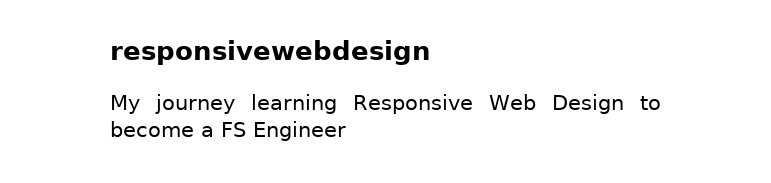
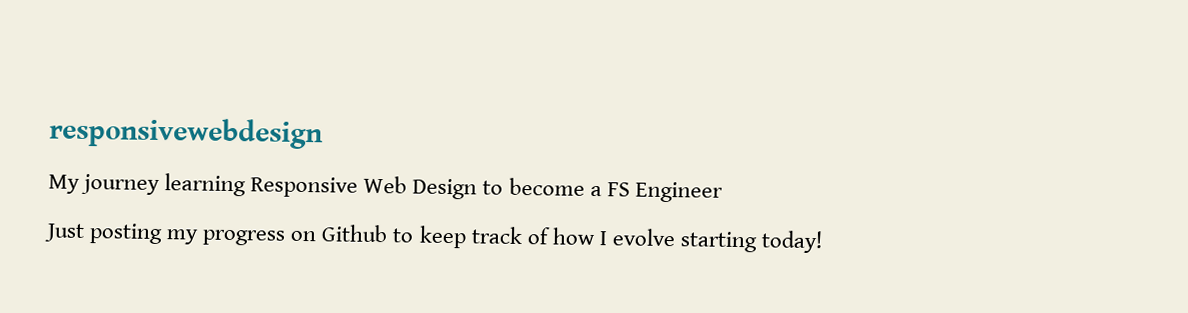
+ Just posting my progress on Github to keep track of how I evolve starting today!

